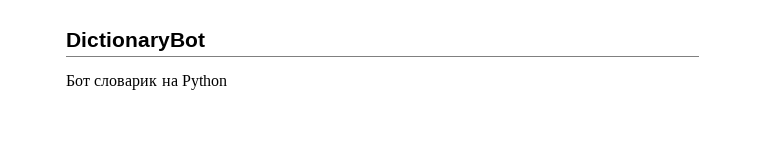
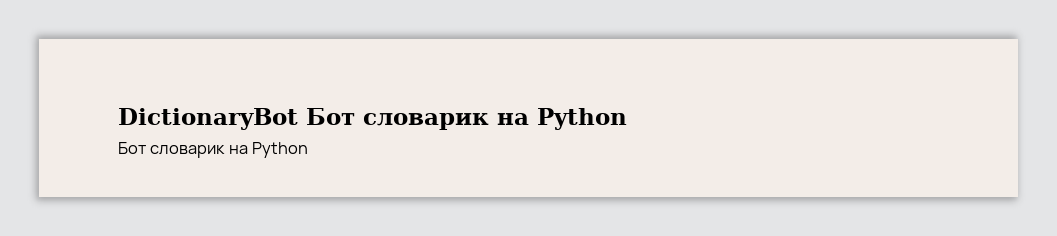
- DictionaryBot
+ DictionaryBot Бот словарик на Python

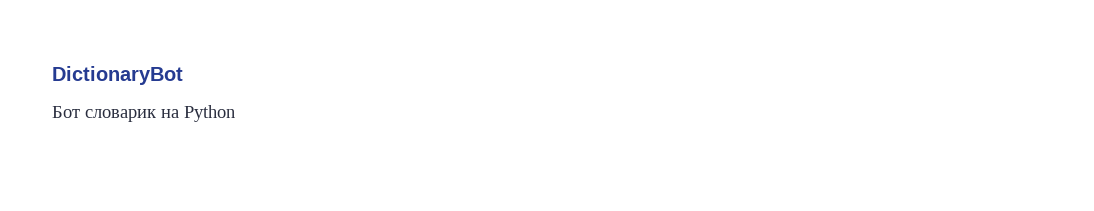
- DictionaryBot Бот словарик на Python
+ DictionaryBot

